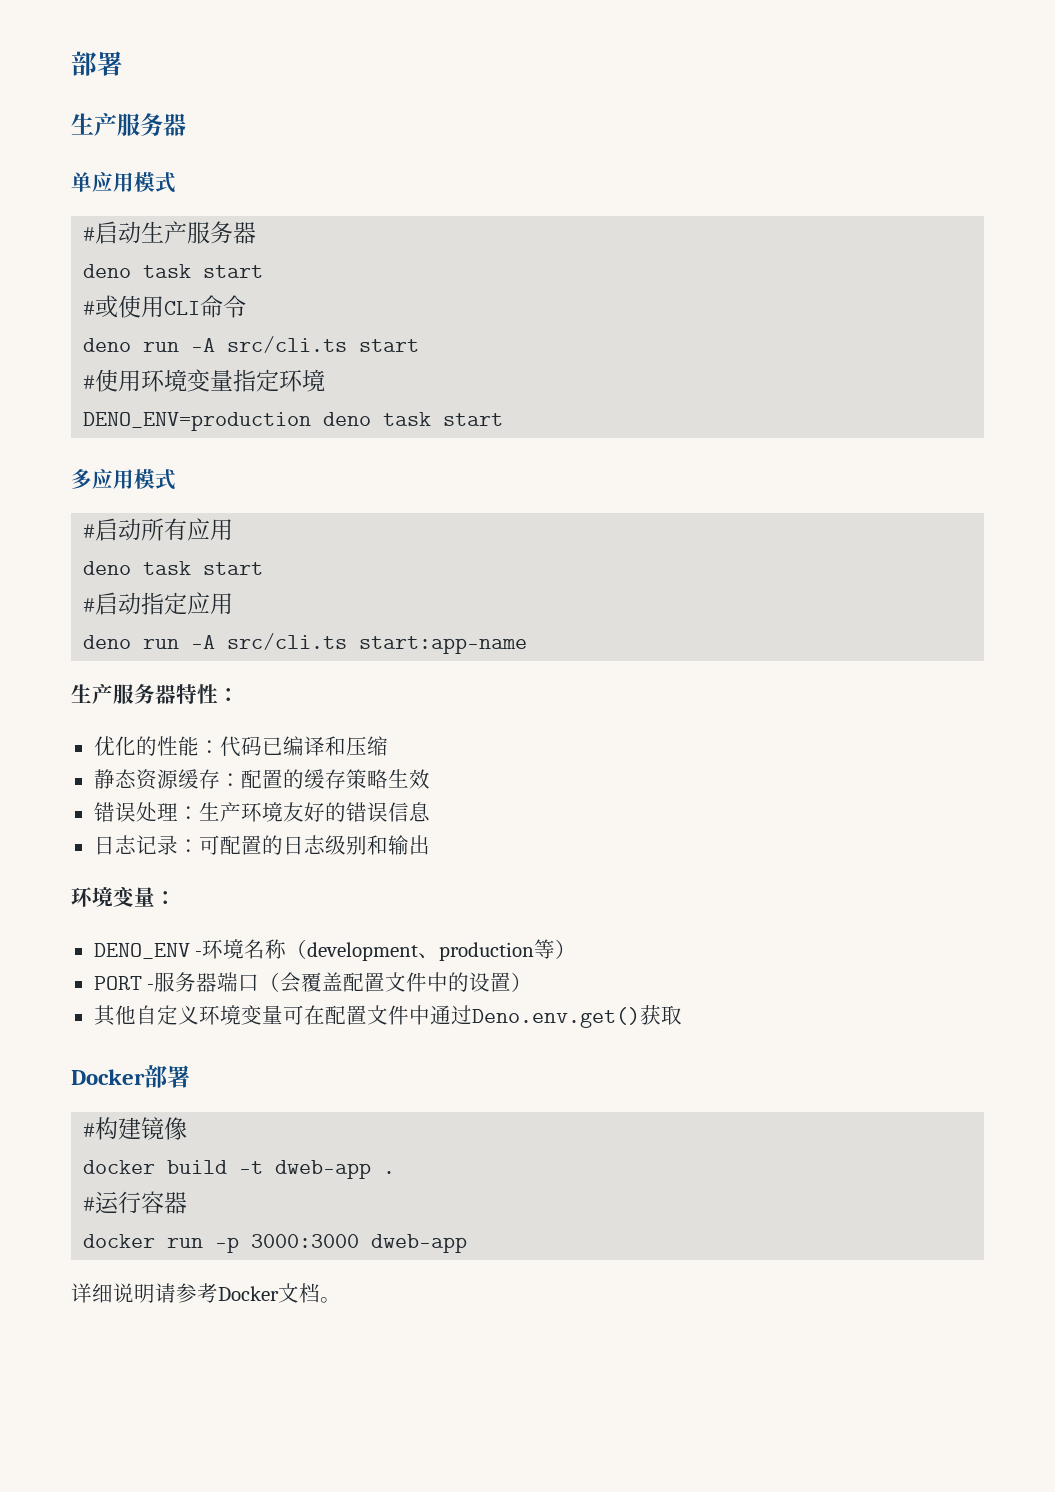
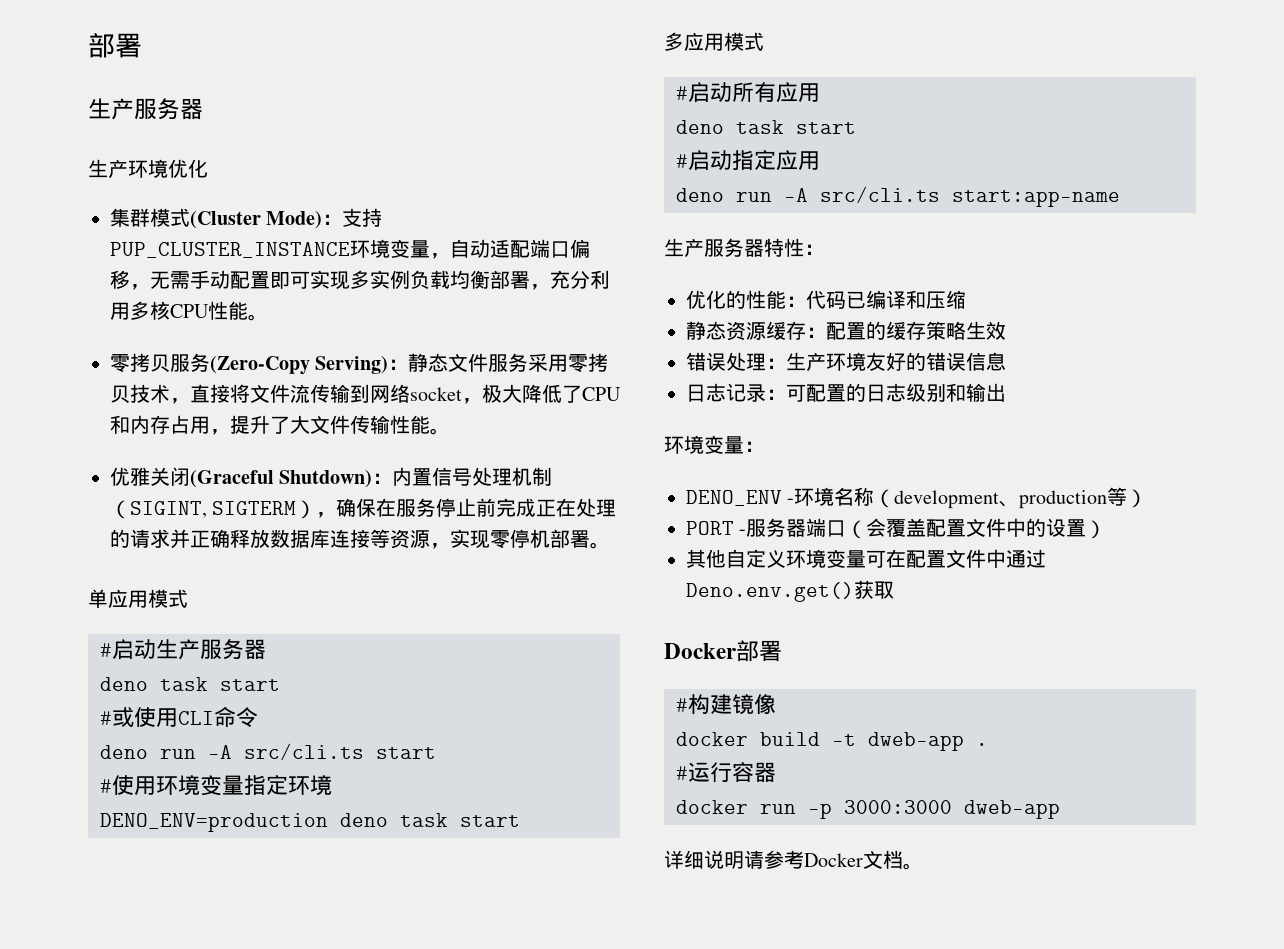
+ 生产环境优化
+ 集群模式(Cluster Mode)：支持PUP_CLUSTER_INSTANCE环境变量，自动适配端口偏移，无需手动配置即可实现多实例负载均衡部署，充分利用多核CPU性能。
+ 零拷贝服务(Zero-Copy Serving)：静态文件服务采用零拷贝技术，直接将文件流传输到网络socket，极大降低了CPU和内存占用，提升了大文件传输性能。
+ 优雅关闭(Graceful Shutdown)：内置信号处理机制（SIGINT, SIGTERM），确保在服务停止前完成正在处理的请求并正确释放数据库连接等资源，实现零停机部署。

